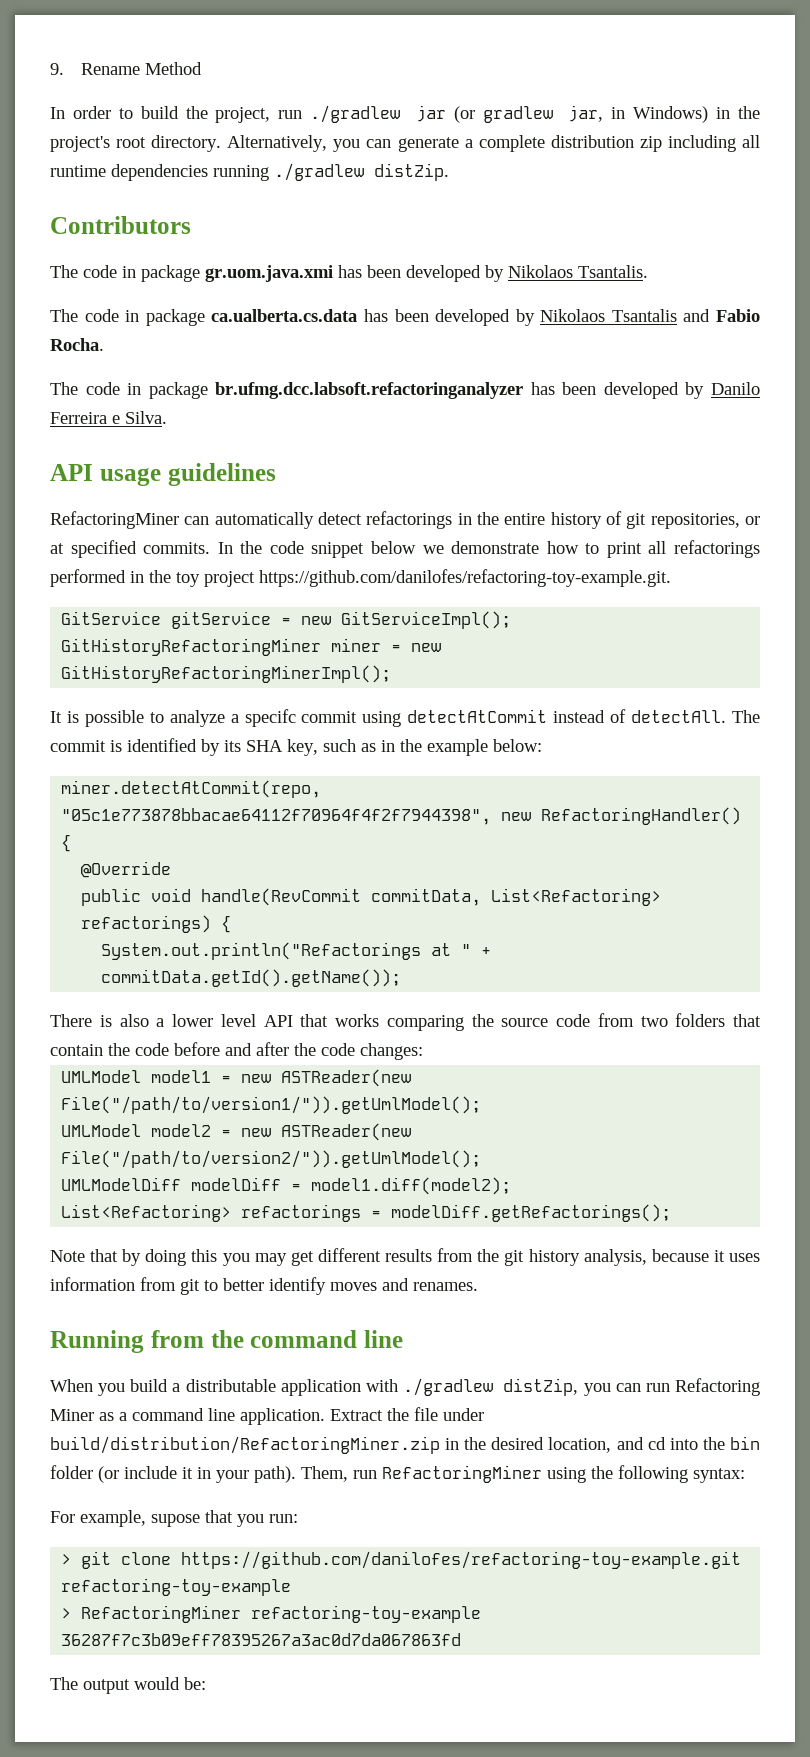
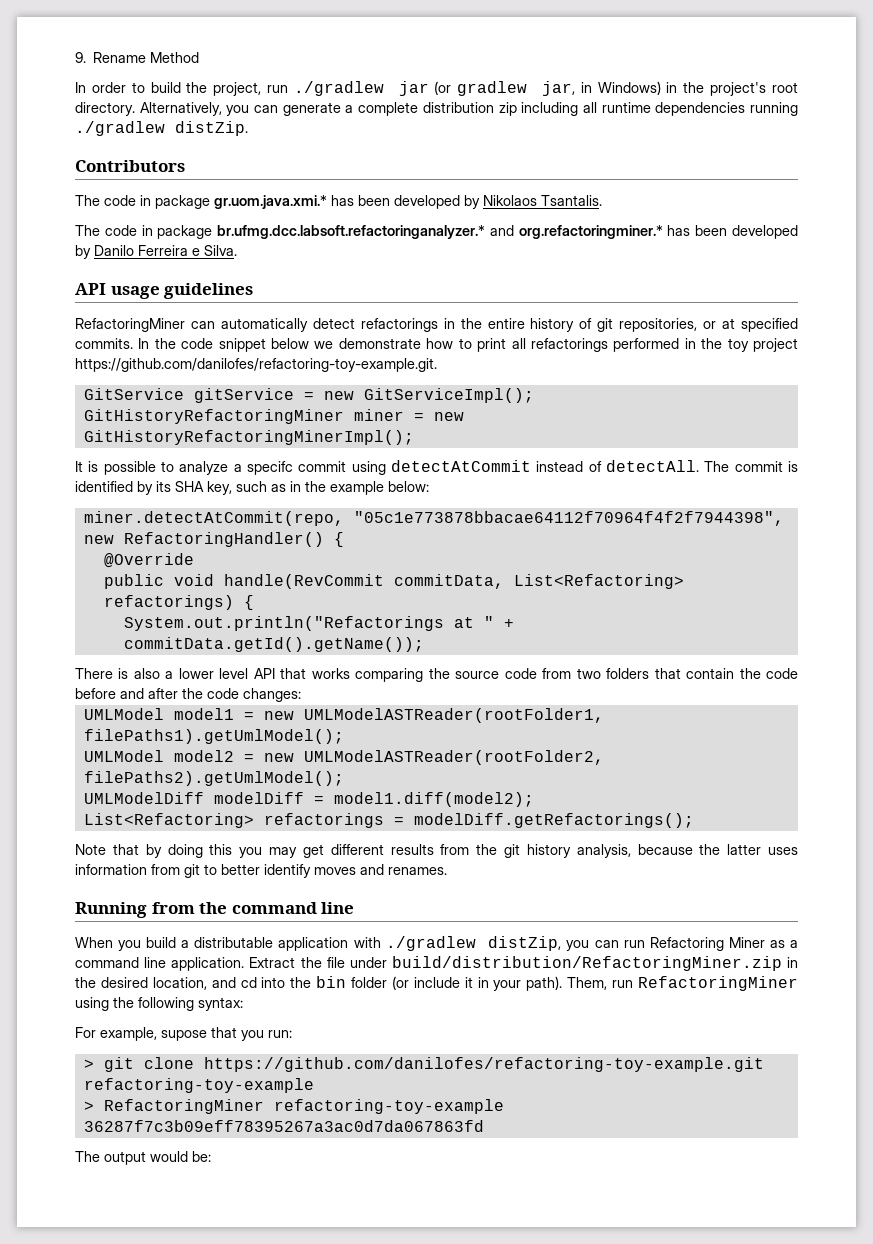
- The code in package gr.uom.java.xmi has been developed by Nikolaos Tsantalis.
+ The code in package gr.uom.java.xmi.* has been developed by Nikolaos Tsantalis.
- The code in package ca.ualberta.cs.data has been developed by Nikolaos Tsantalis and Fabio Rocha.
- The code in package br.ufmg.dcc.labsoft.refactoringanalyzer has been developed by Danilo Ferreira e Silva.
+ The code in package br.ufmg.dcc.labsoft.refactoringanalyzer.* and org.refactoringminer.* has been developed by Danilo Ferreira e Silva.
- UMLModel model1 = new ASTReader(new File("/path/to/version1/")).getUmlModel();
+ UMLModel model1 = new UMLModelASTReader(rootFolder1, filePaths1).getUmlModel();
- UMLModel model2 = new ASTReader(new File("/path/to/version2/")).getUmlModel();
+ UMLModel model2 = new UMLModelASTReader(rootFolder2, filePaths2).getUmlModel();
- Note that by doing this you may get different results from the git history analysis, because it uses information from git to better identify moves and renames.
+ Note that by doing this you may get different results from the git history analysis, because the latter uses information from git to better identify moves and renames.

